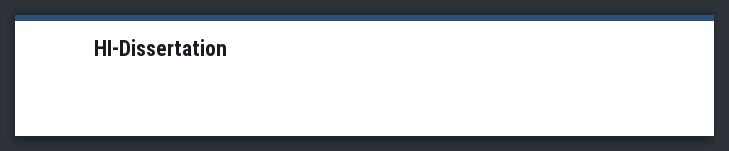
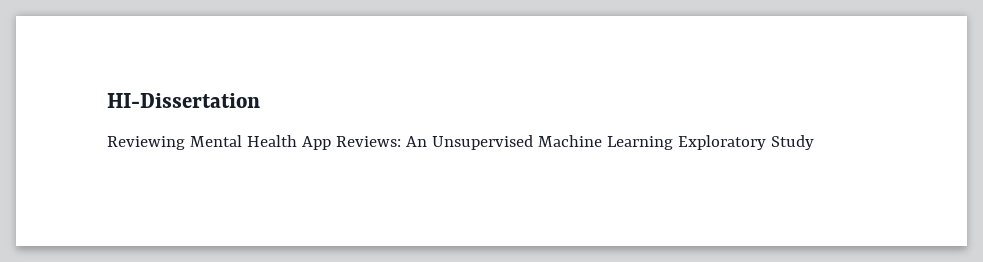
+ Reviewing Mental Health App Reviews: An Unsupervised Machine Learning Exploratory Study

